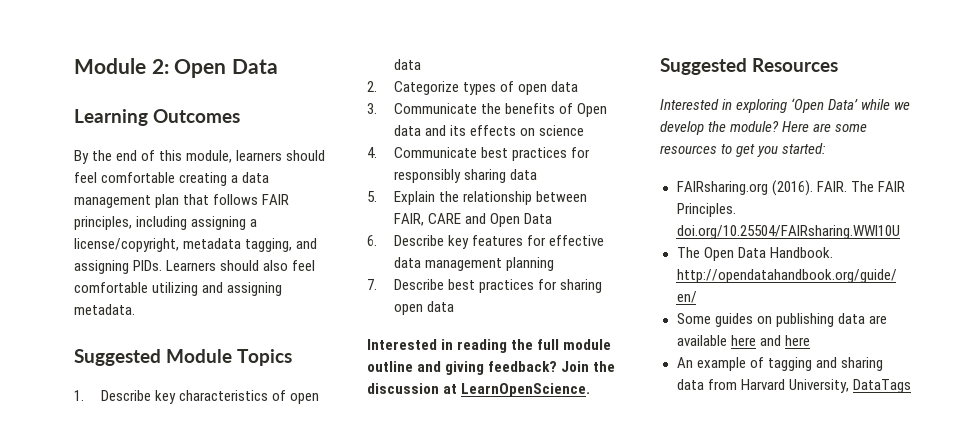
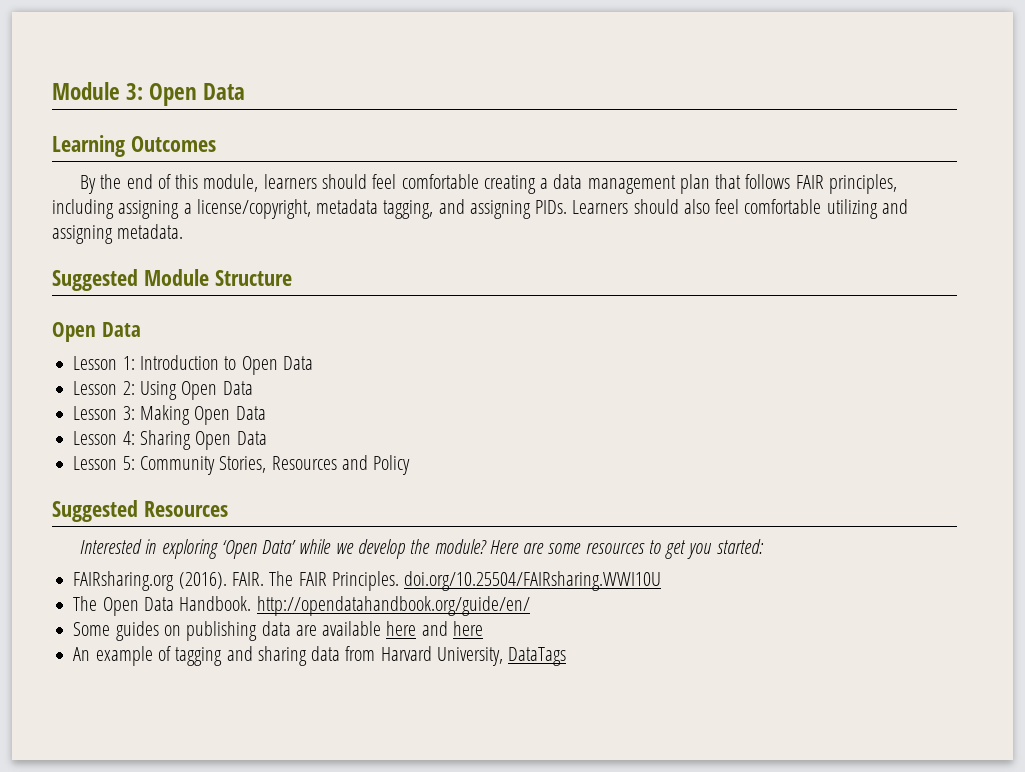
- Module 2: Open Data
+ Module 3: Open Data
- Suggested Module Topics
- 1. Describe key characteristics of open data
- 2. Categorize types of open data
- 3. Communicate the benefits of Open data and its effects on science
- 4. Communicate best practices for responsibly sharing data
- 5. Explain the relationship between FAIR, CARE and Open Data
- 6. Describe key features for effective data management planning
- 7. Describe best practices for sharing open data
- Interested in reading the full module outline and giving feedback? Join the discussion at LearnOpenScience.
+ Suggested Module Structure
+ Open Data
+ Lesson 1: Introduction to Open Data
+ Lesson 2: Using Open Data
+ Lesson 3: Making Open Data
+ Lesson 4: Sharing Open Data
+ Lesson 5: Community Stories, Resources and Policy

